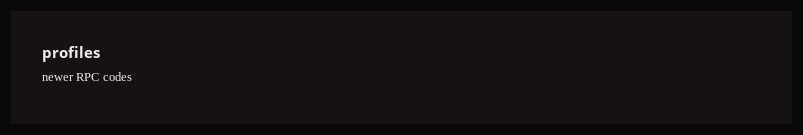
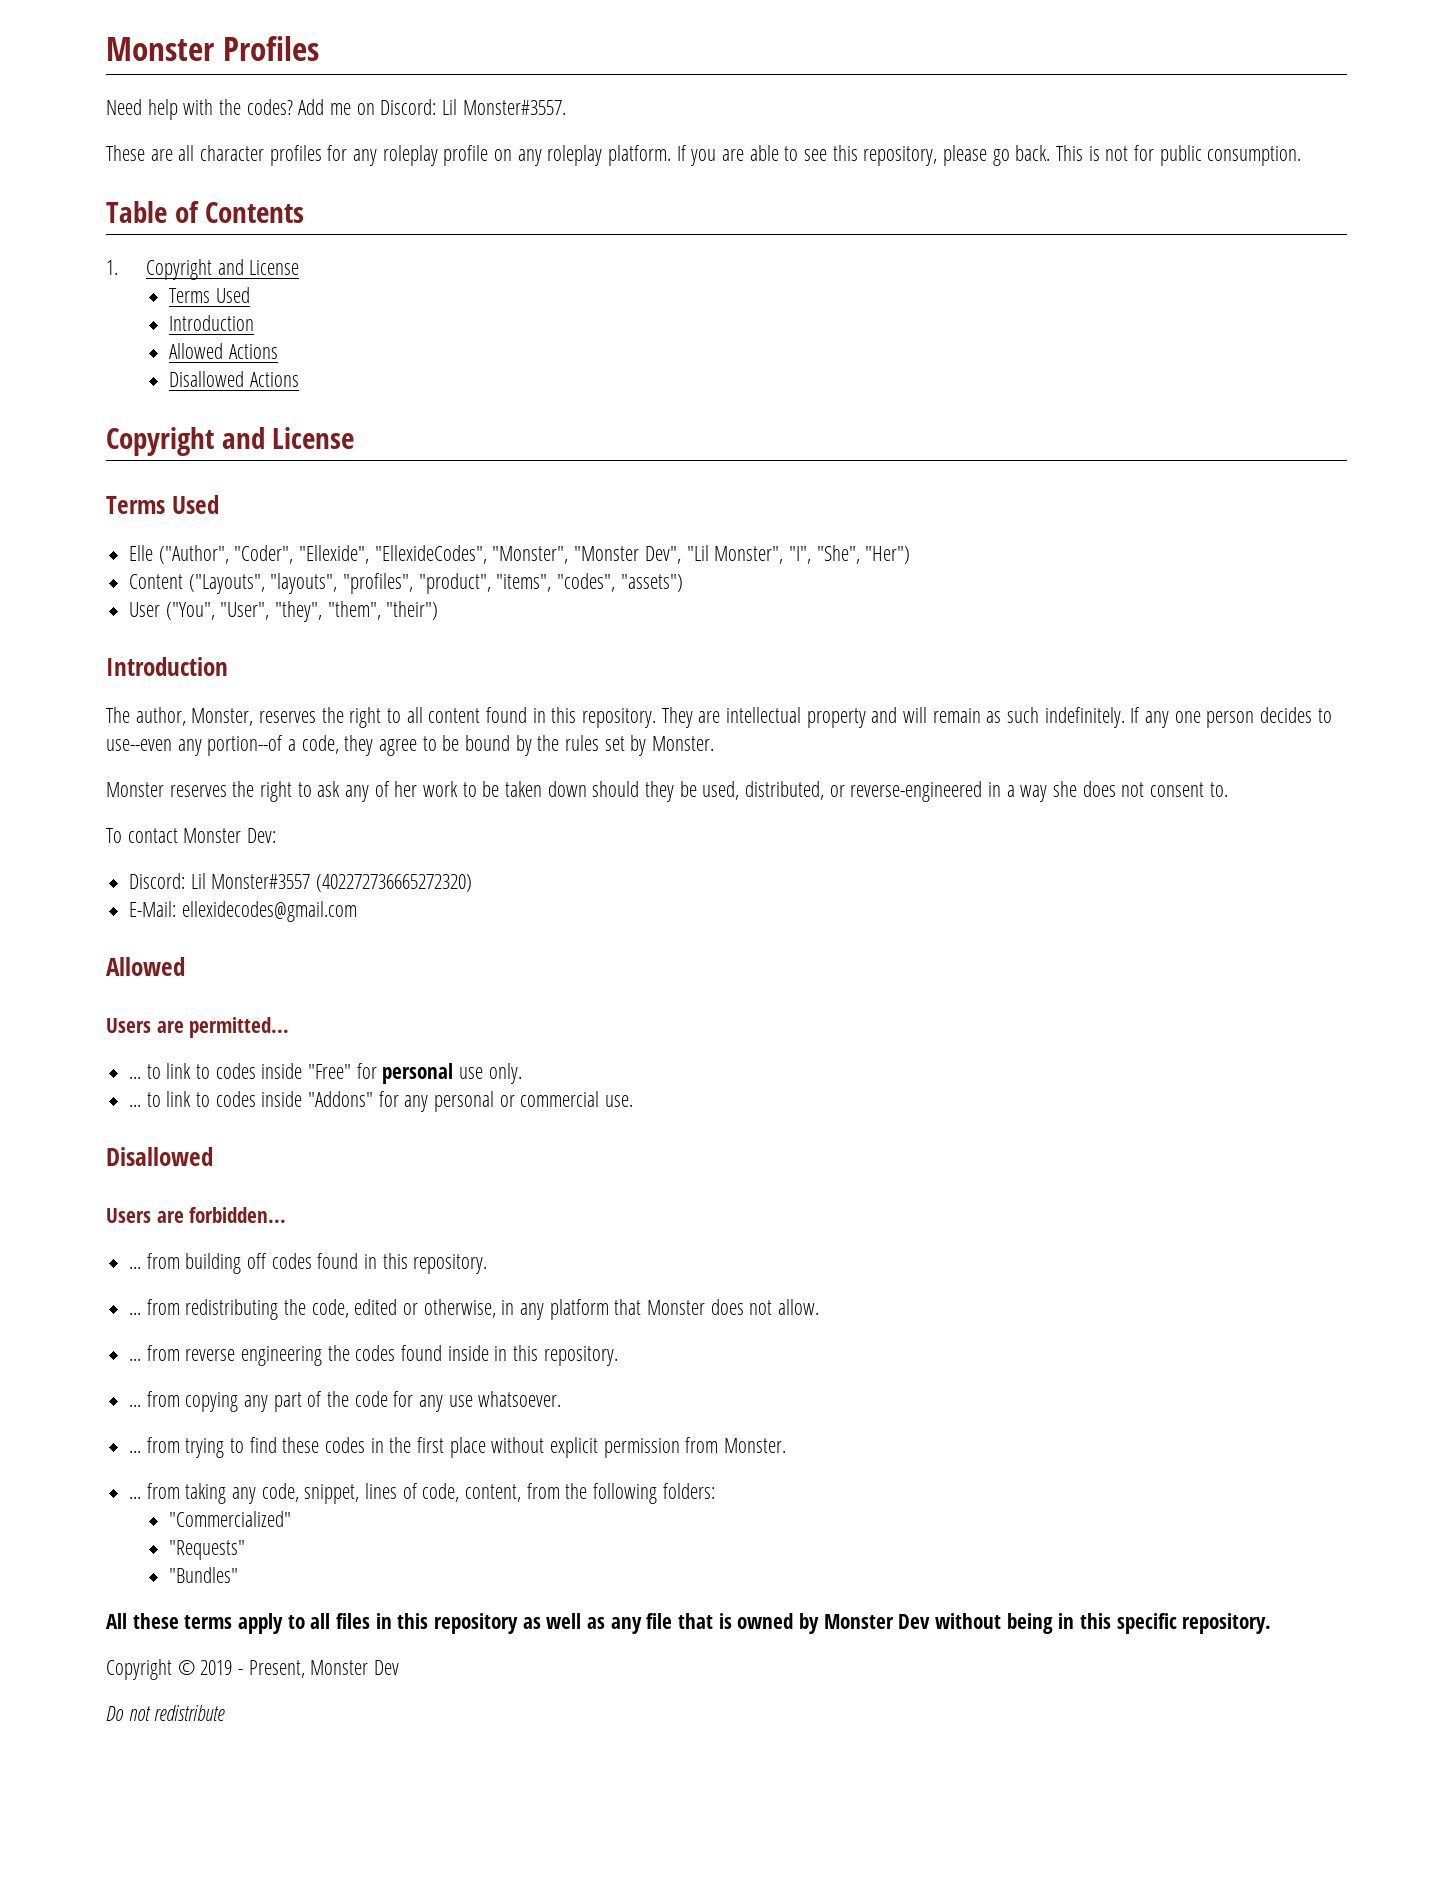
- profiles
- newer RPC codes
+ Monster Profiles
+ Need help with the codes? Add me on Discord: Lil Monster#3557.
+ These are all character profiles for any roleplay profile on any roleplay platform. If you are able to see this repository, please go back. This is not for public consumption.
+ Table of Contents
+ 1. Copyright and License
+ Terms Used
+ Introduction
+ Allowed Actions
+ Disallowed Actions
+ Copyright and License
+ Terms Used
+ Elle ("Author", "Coder", "Ellexide", "EllexideCodes", "Monster", "Monster Dev", "Lil Monster", "I", "She", "Her")
+ Content ("Layouts", "layouts", "profiles", "product", "items", "codes", "assets")
+ User ("You", "User", "they", "them", "their")
+ Introduction
+ The author, Monster, reserves the right to all content found in this repository. They are intellectual property and will remain as such indefinitely. If any one person decides to use--even any portion--of a code, they agree to be bound by the rules set by Monster.
+ Monster reserves the right to ask any of her work to be taken down should they be used, distributed, or reverse-engineered in a way she does not consent to.
+ To contact Monster Dev:
+ Discord: Lil Monster#3557 (402272736665272320)
+ E-Mail: ellexidecodes@gmail.com
+ Allowed
+ Users are permitted...
+ ... to link to codes inside "Free" for personal use only.
+ ... to link to codes inside "Addons" for any personal or commercial use.
+ Disallowed
+ Users are forbidden...
+ ... from building off codes found in this repository.
+ ... from redistributing the code, edited or otherwise, in any platform that Monster does not allow.
+ ... from reverse engineering the codes found inside in this repository.
+ ... from copying any part of the code for any use whatsoever.
+ ... from trying to find these codes in the first place without explicit permission from Monster.
+ ... from taking any code, snippet, lines of code, content, from the following folders:
+ "Commercialized"
+ "Requests"
+ "Bundles"
+ All these terms apply to all files in this repository as well as any file that is owned by Monster Dev without being in this specific repository.
+ Copyright © 2019 - Present, Monster Dev
+ Do not redistribute

